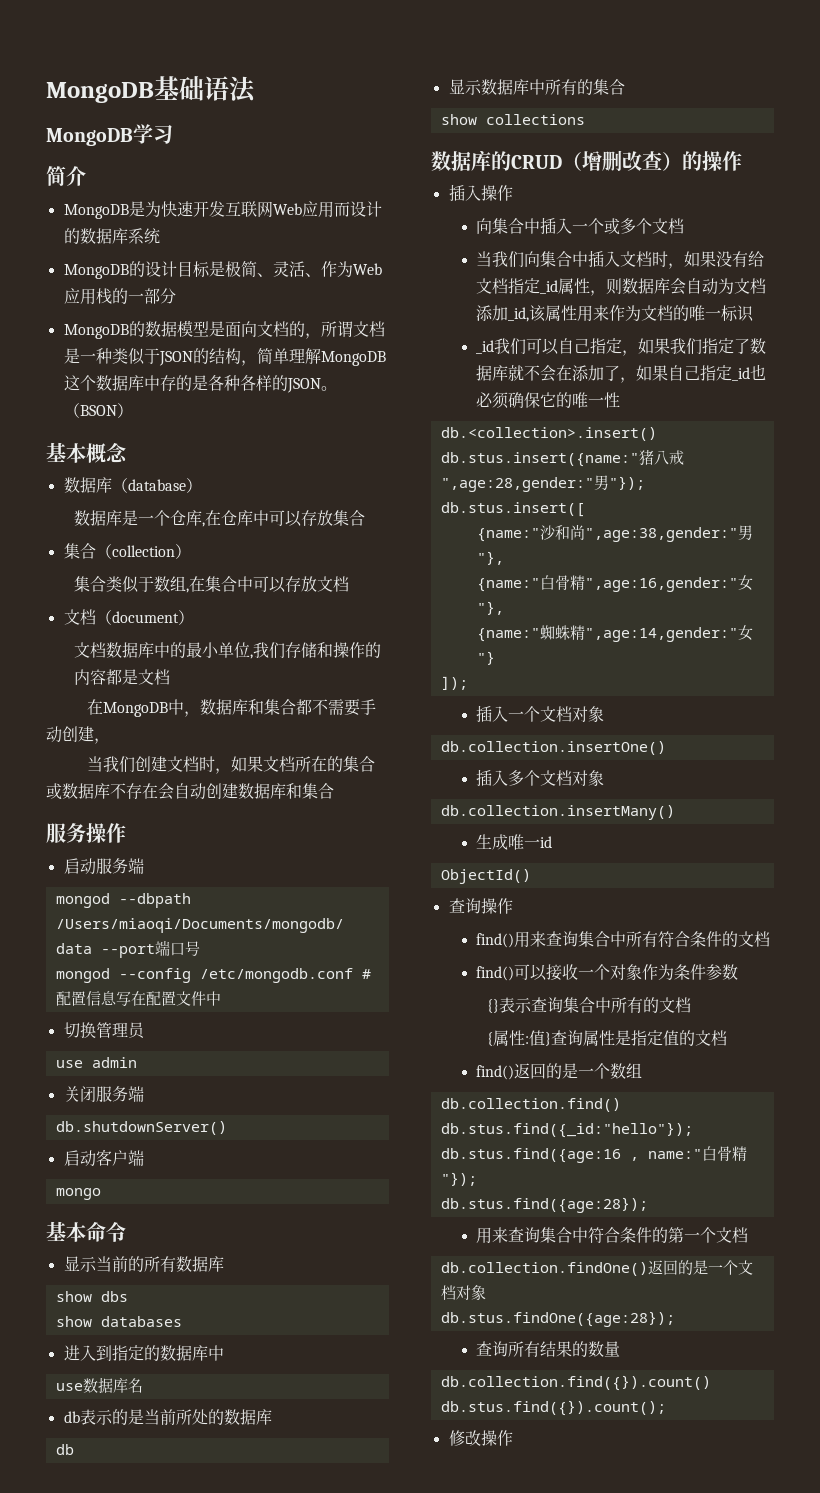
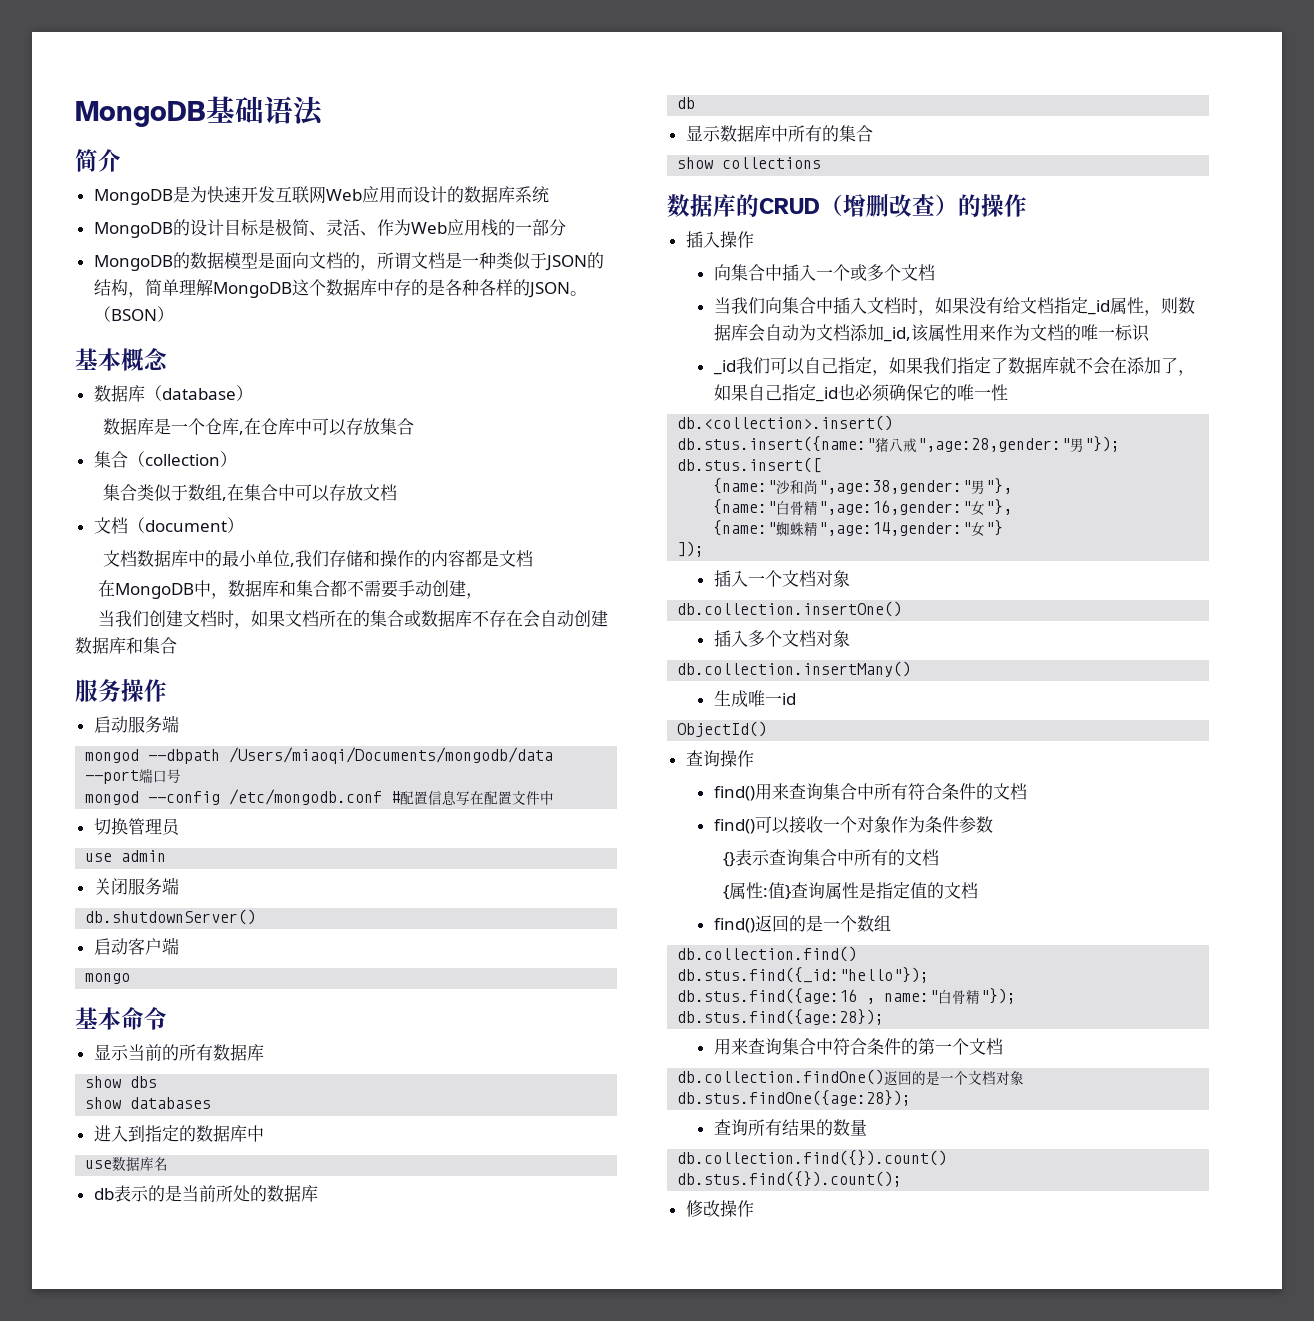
- MongoDB学习

